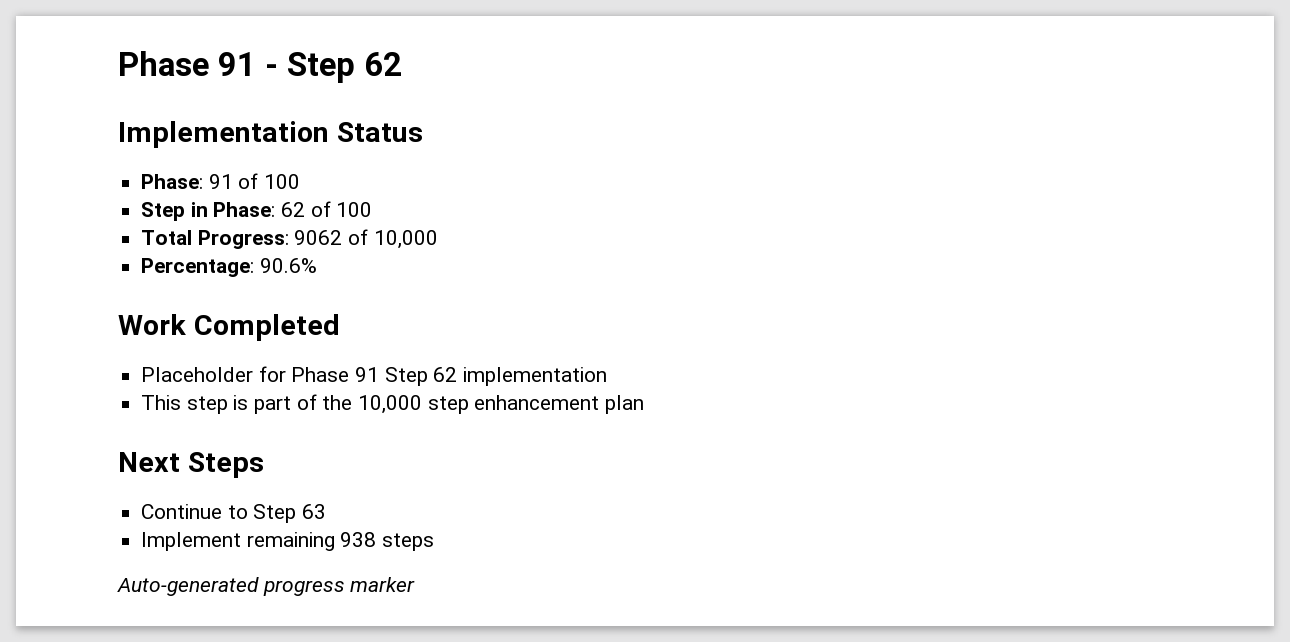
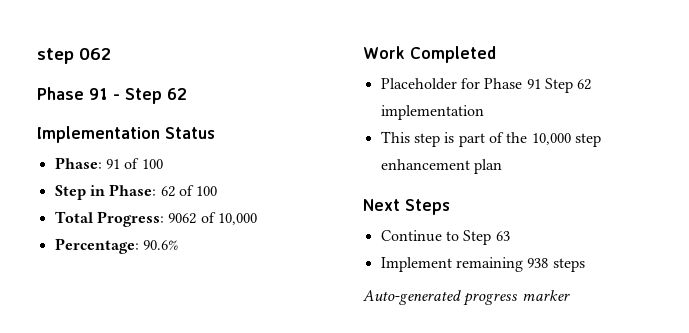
+ step 062

